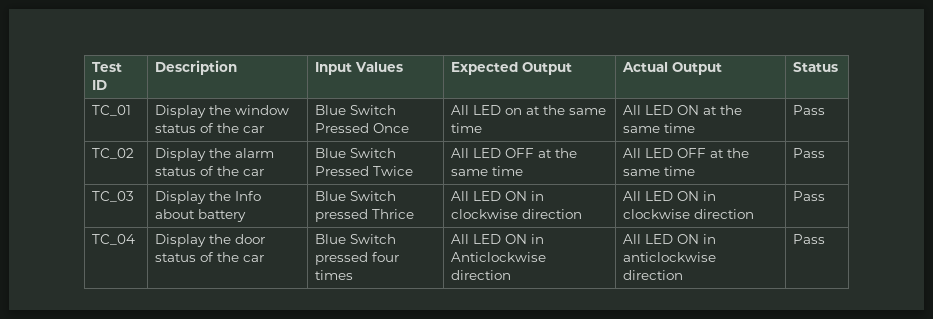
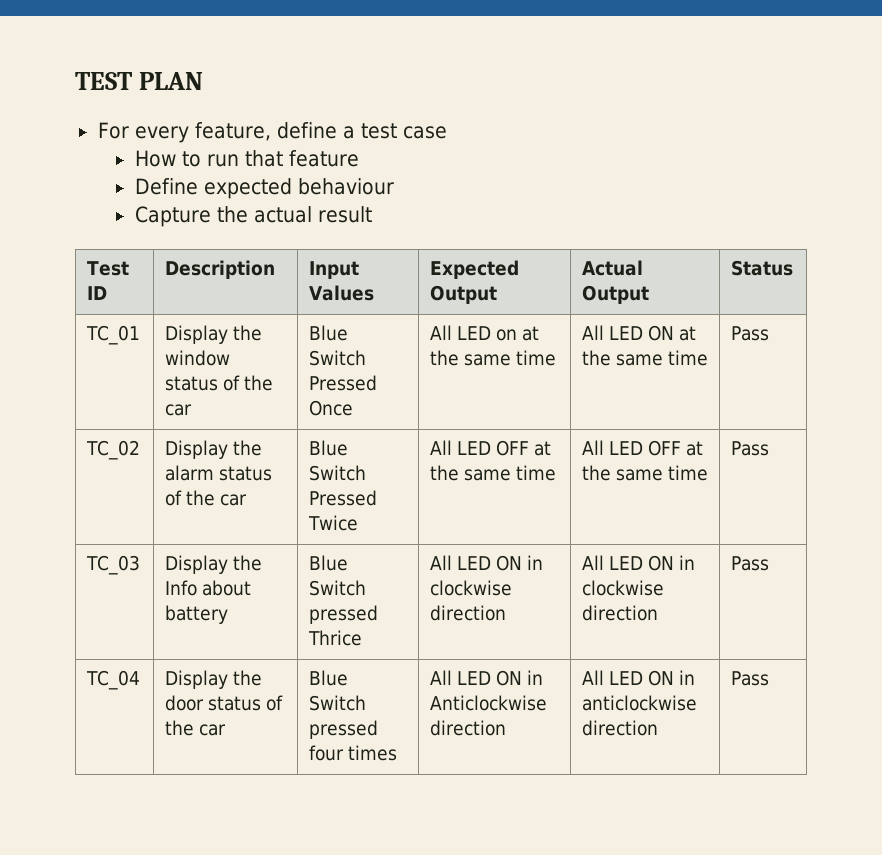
+ TEST PLAN
+ For every feature, define a test case
+ How to run that feature
+ Define expected behaviour
+ Capture the actual result

